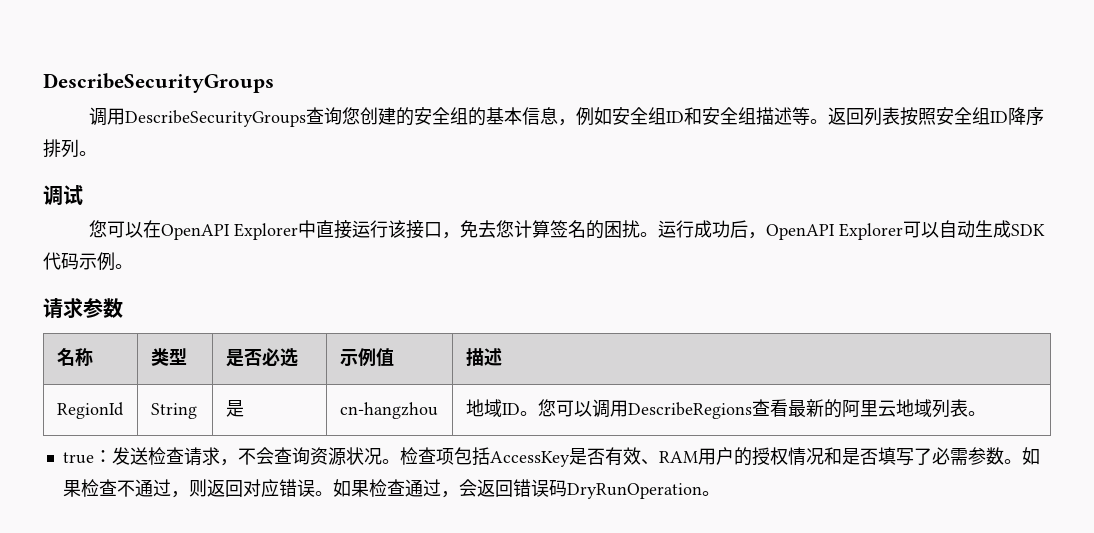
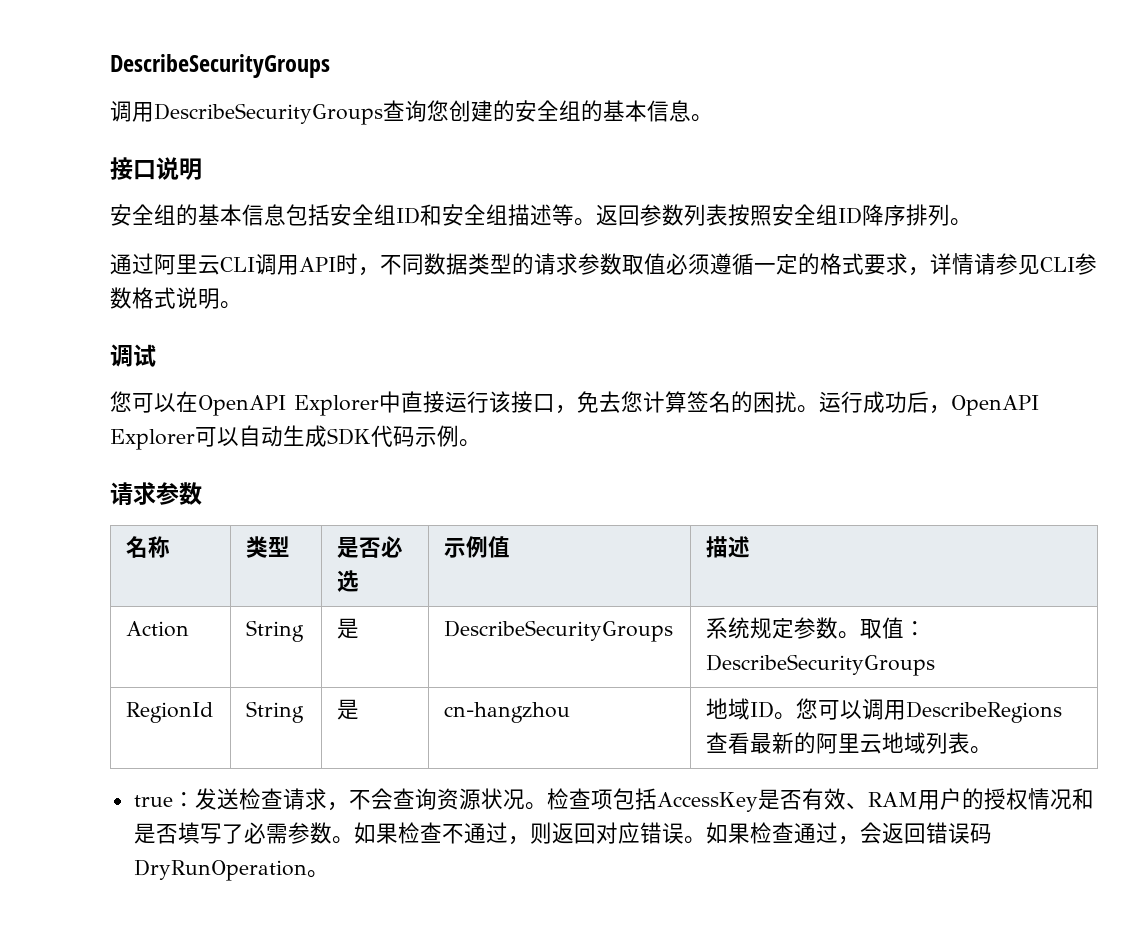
- 调用DescribeSecurityGroups查询您创建的安全组的基本信息，例如安全组ID和安全组描述等。
+ 调用DescribeSecurityGroups查询您创建的安全组的基本信息。
+ 接口说明
+ 安全组的基本信息包括安全组ID和安全组描述等。
- 返回列表按照安全组ID降序排列。
+ 返回参数列表按照安全组ID降序排列。
+ 通过阿里云CLI调用API时，不同数据类型的请求参数取值必须遵循一定的格式要求，详情请参见CLI参数格式说明。
+ Action | String | 是 | DescribeSecurityGroups | 系统规定参数。取值：DescribeSecurityGroups

